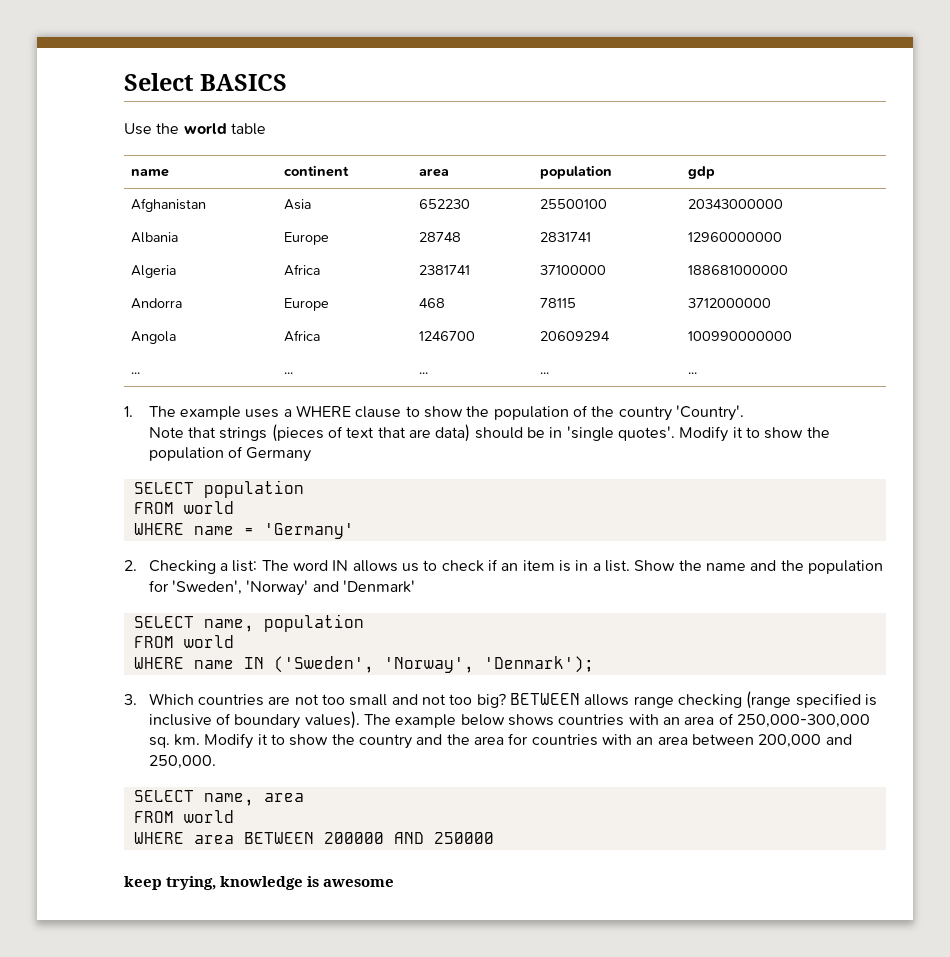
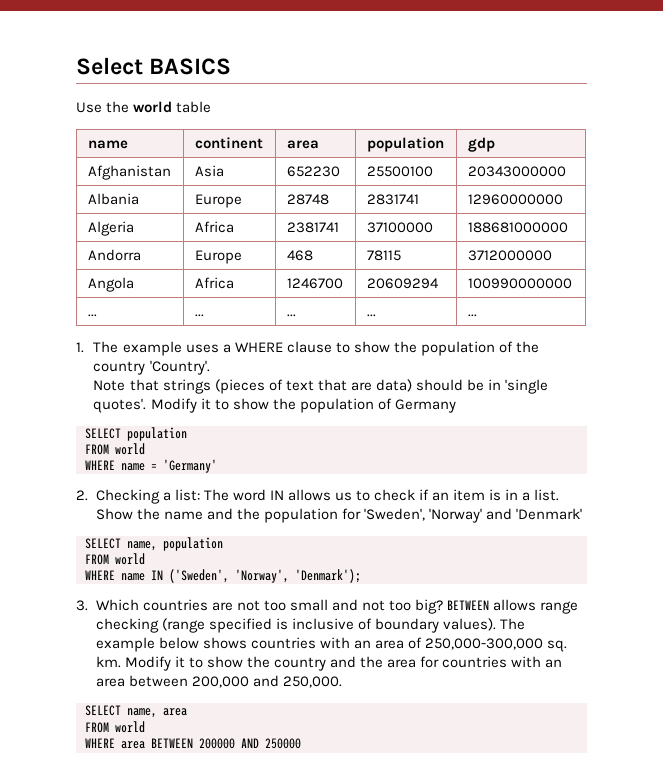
- keep trying, knowledge is awesome

